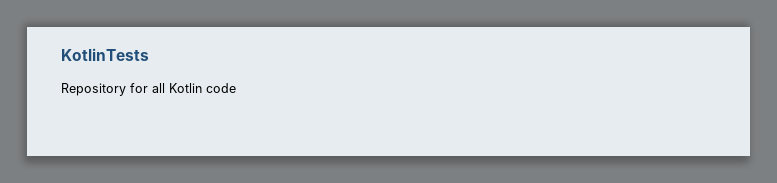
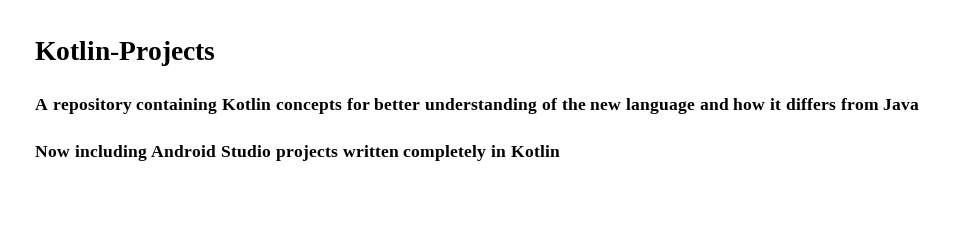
- KotlinTests
- Repository for all Kotlin code
+ Kotlin-Projects
+ A repository containing Kotlin concepts for better understanding of the new language and how it differs from Java
+ Now including Android Studio projects written completely in Kotlin

